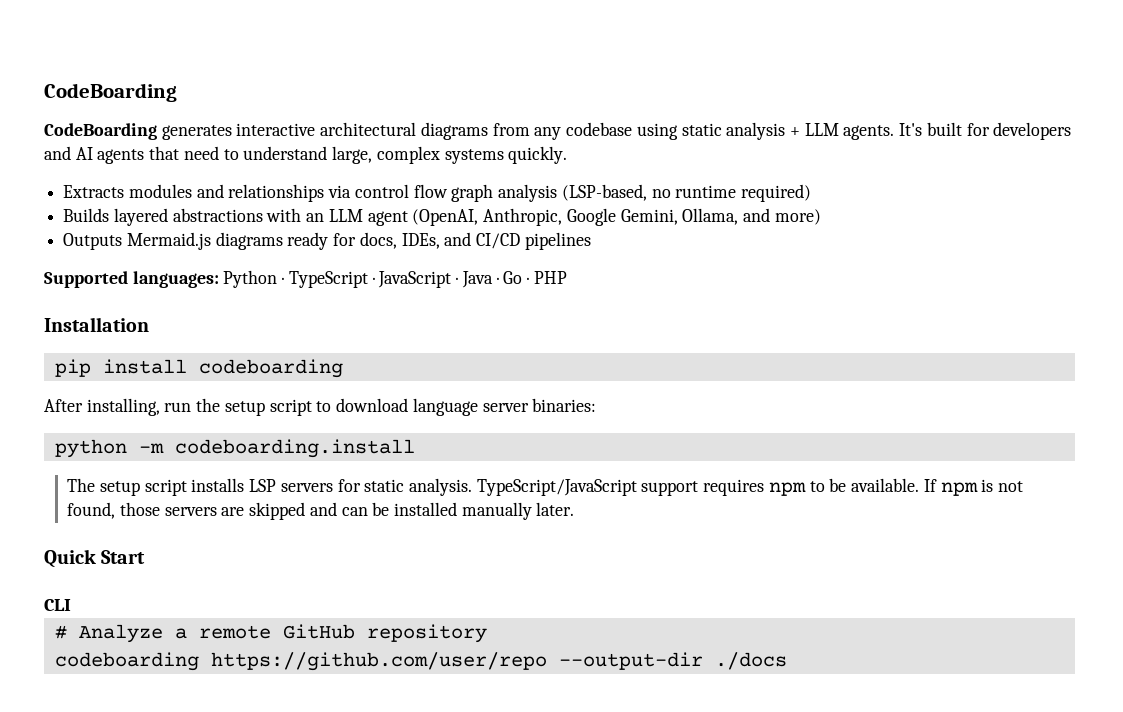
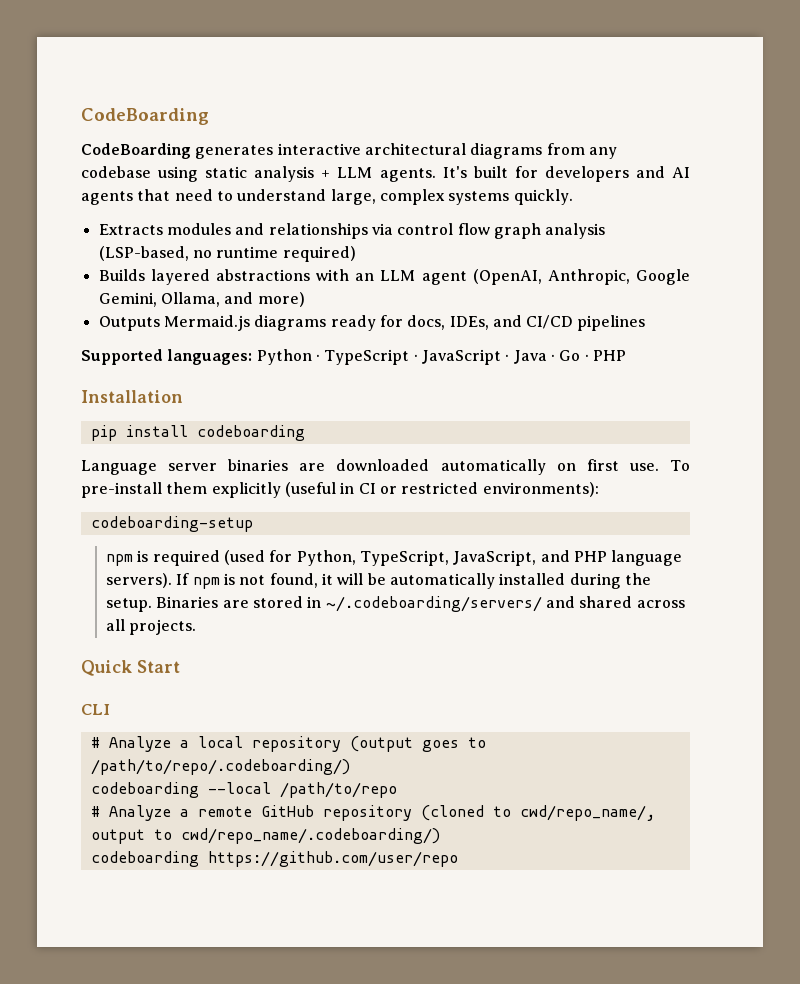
- After installing, run the setup script to download language server binaries:
- python -m codeboarding.install
- The setup script installs LSP servers for static analysis. TypeScript/JavaScript support requires npm to be available.
+ Language server binaries are downloaded automatically on first use. To pre-install them explicitly (useful in CI or restricted environments):
+ codeboarding-setup
+ npm is required (used for Python, TypeScript, JavaScript, and PHP language servers).
- If npm is not found, those servers are skipped and can be installed manually later.
+ If npm is not found, it will be automatically installed during the setup. Binaries are stored in ~/.codeboarding/servers/ and shared across all projects.
  Quick Start
  CLI
+ # Analyze a local repository (output goes to /path/to/repo/.codeboarding/)
+ codeboarding --local /path/to/repo
- # Analyze a remote GitHub repository
+ # Analyze a remote GitHub repository (cloned to cwd/repo_name/, output to cwd/repo_name/.codeboarding/)
- codeboarding https://github.com/user/repo --output-dir ./docs
+ codeboarding https://github.com/user/repo

